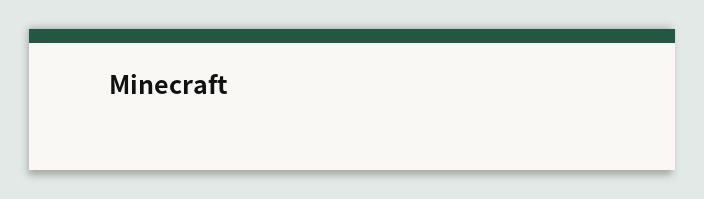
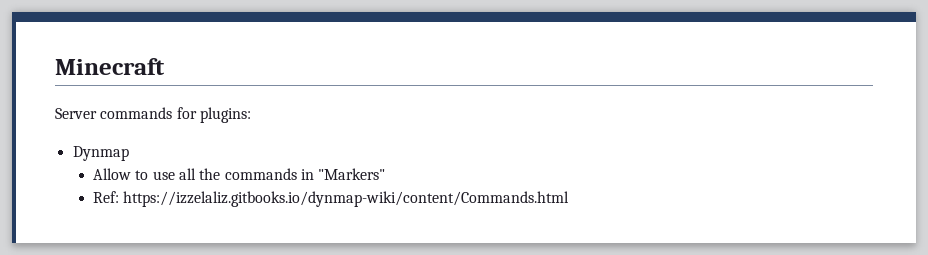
+ Server commands for plugins:
+ Dynmap
+ Allow to use all the commands in "Markers"
+ Ref: https://izzelaliz.gitbooks.io/dynmap-wiki/content/Commands.html

